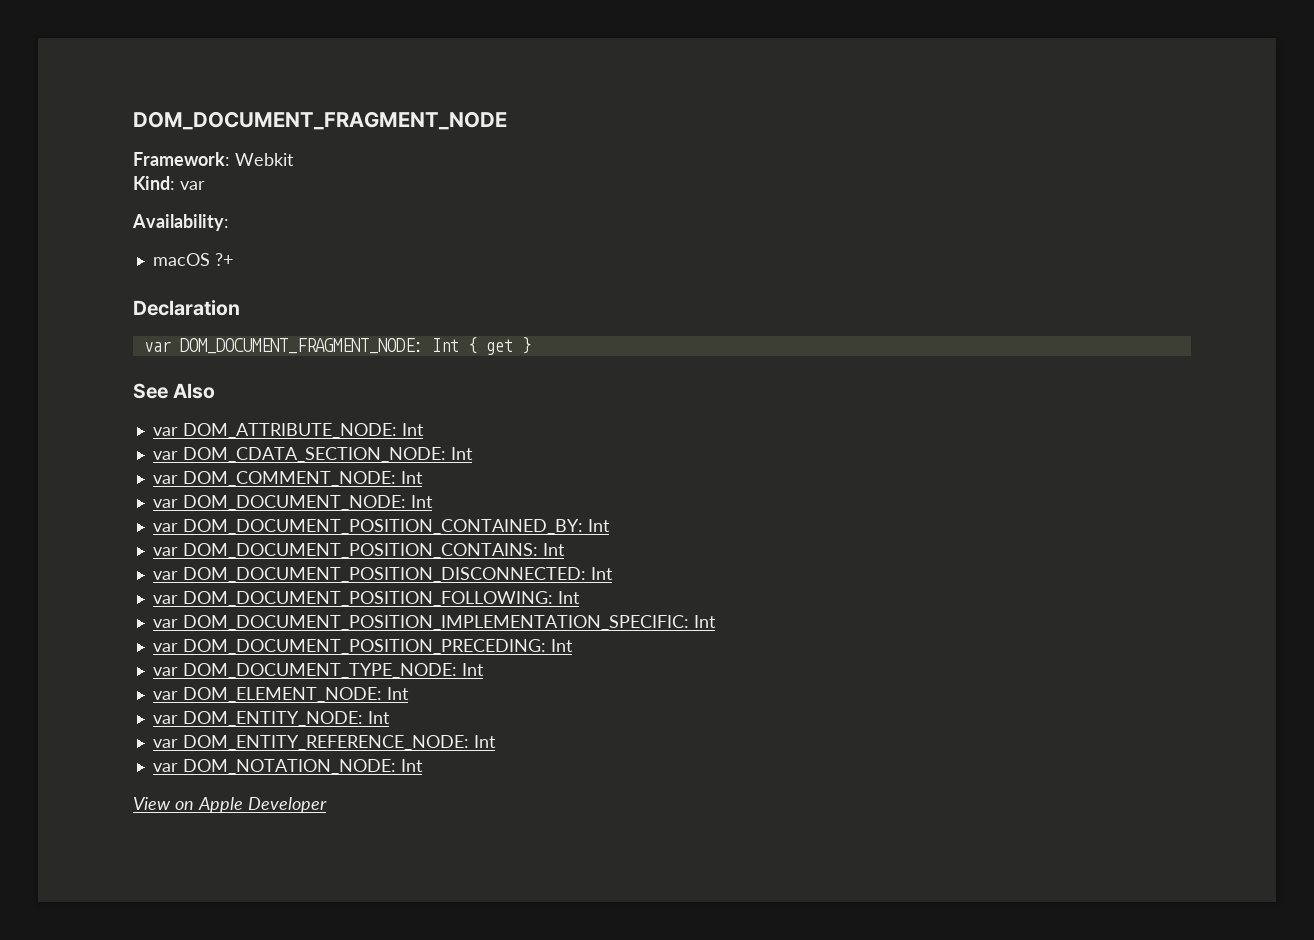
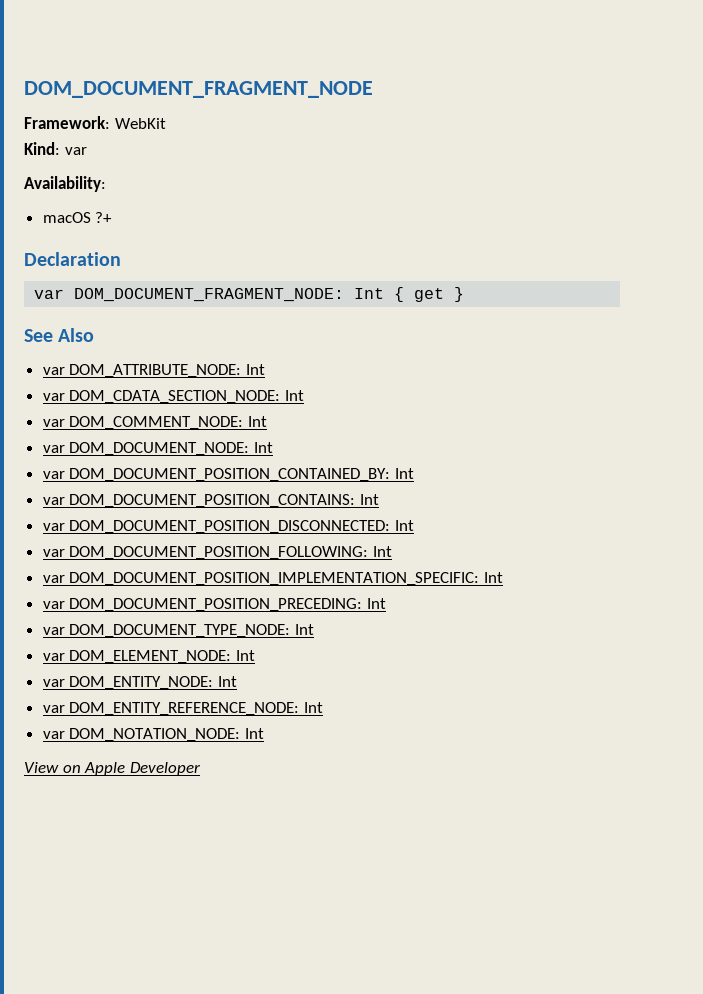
- Framework: Webkit
+ Framework: WebKit

